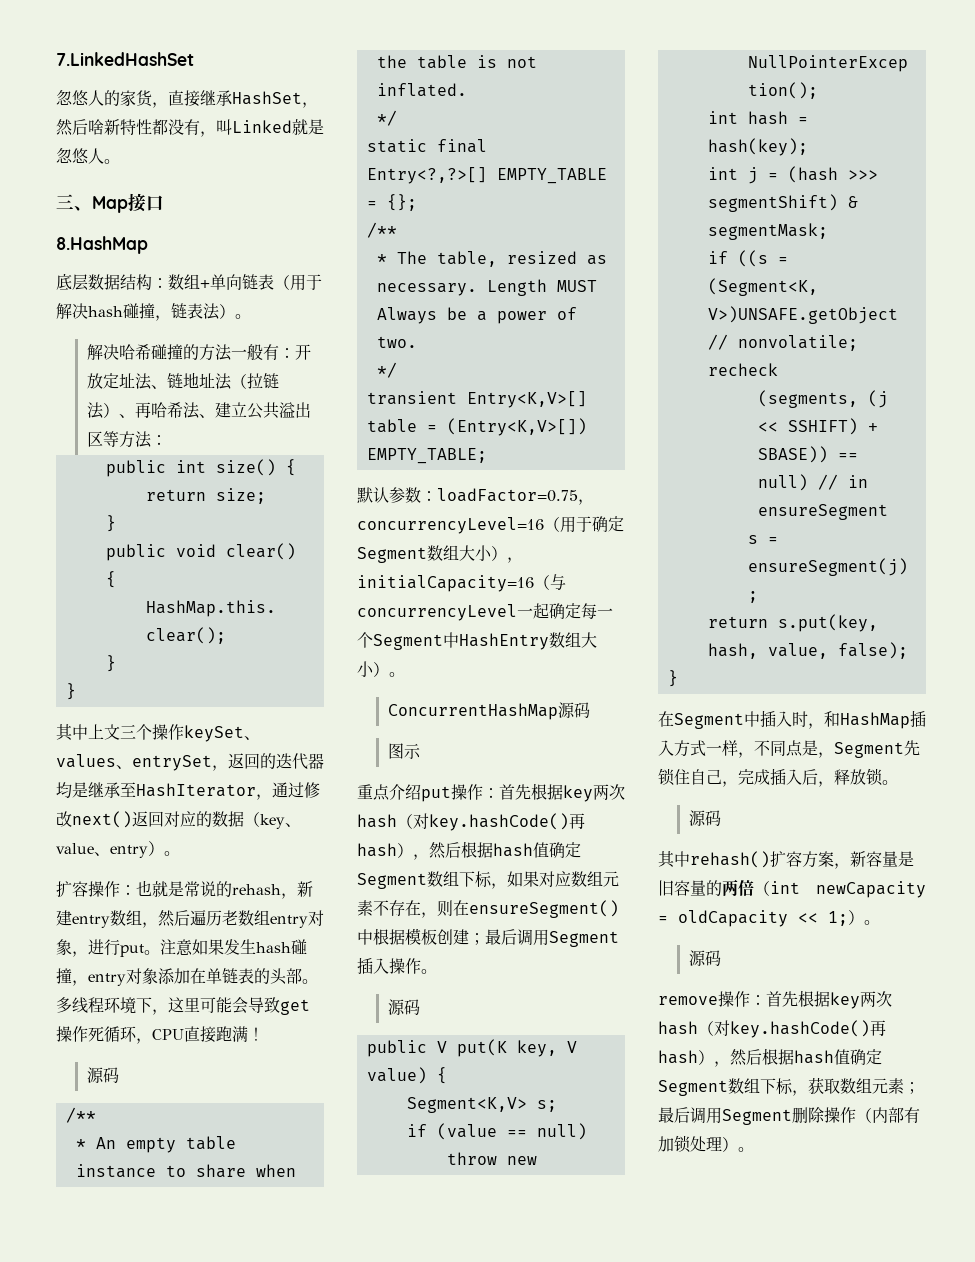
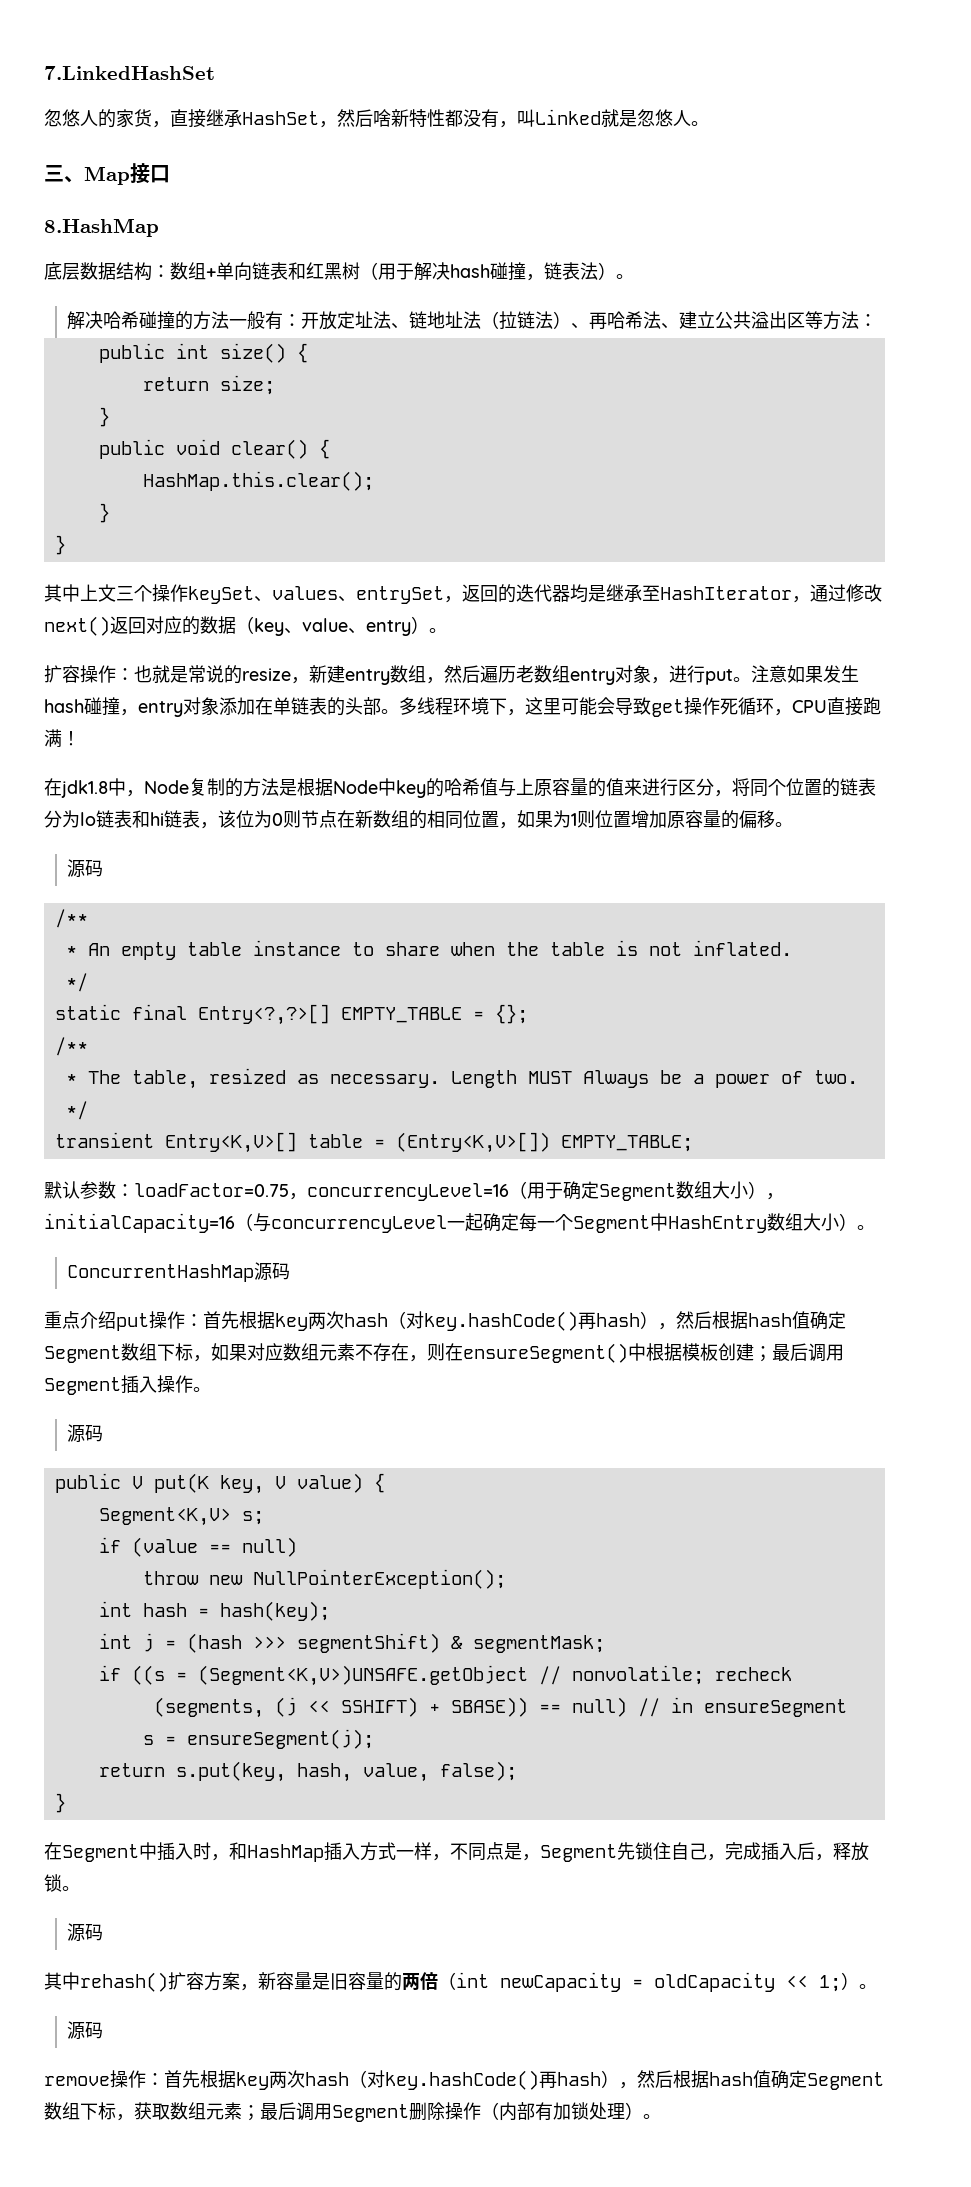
- 底层数据结构：数组+单向链表（用于解决hash碰撞，链表法）。
+ 底层数据结构：数组+单向链表和红黑树（用于解决hash碰撞，链表法）。
- 扩容操作：也就是常说的rehash，新建entry数组，然后遍历老数组entry对象，进行put。
+ 扩容操作：也就是常说的resize，新建entry数组，然后遍历老数组entry对象，进行put。
+ 在jdk1.8中，Node复制的方法是根据Node中key的哈希值与上原容量的值来进行区分，将同个位置的链表分为lo链表和hi链表，该位为0则节点在新数组的相同位置，如果为1则位置增加原容量的偏移。
- 图示

